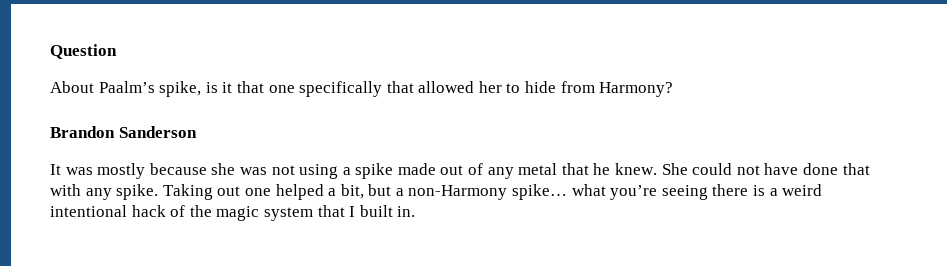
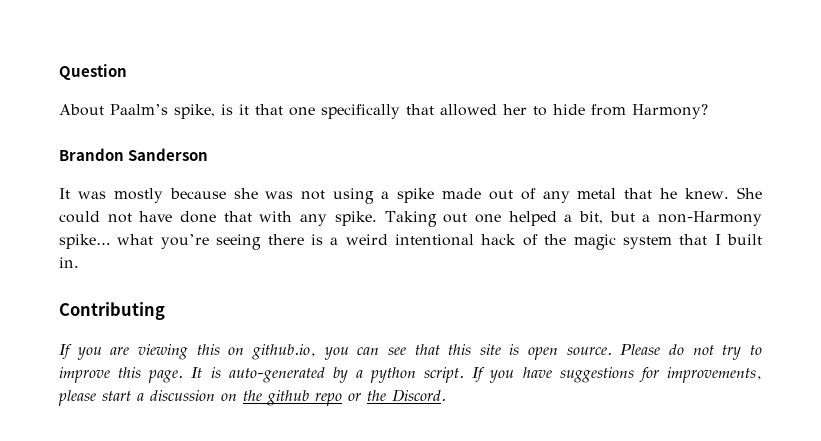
+ Contributing
+ If you are viewing this on github.io, you can see that this site is open source. Please do not try to improve this page. It is auto-generated by a python script. If you have suggestions for improvements, please start a discussion on the github repo or the Discord.

